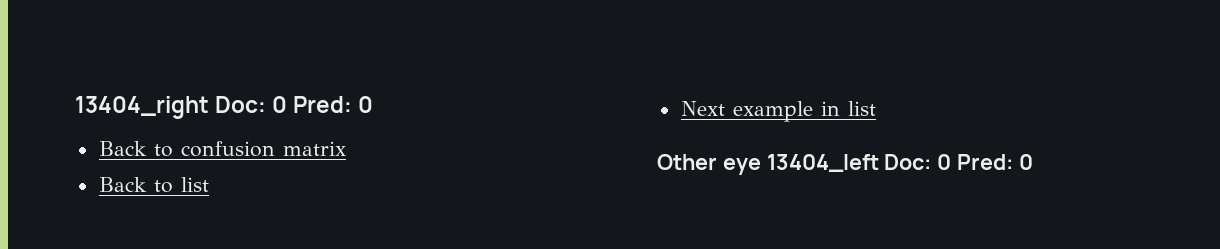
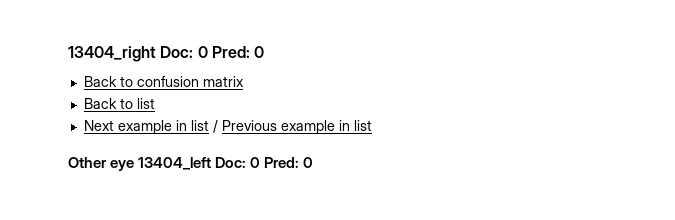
- Next example in list
+ Next example in list / Previous example in list

